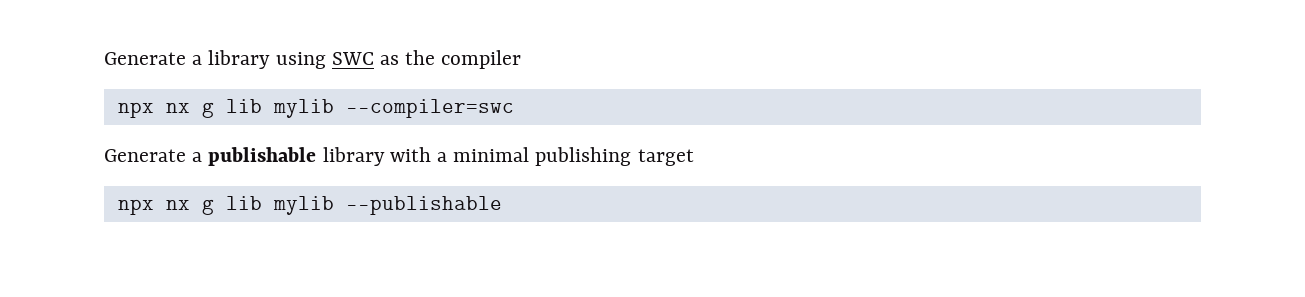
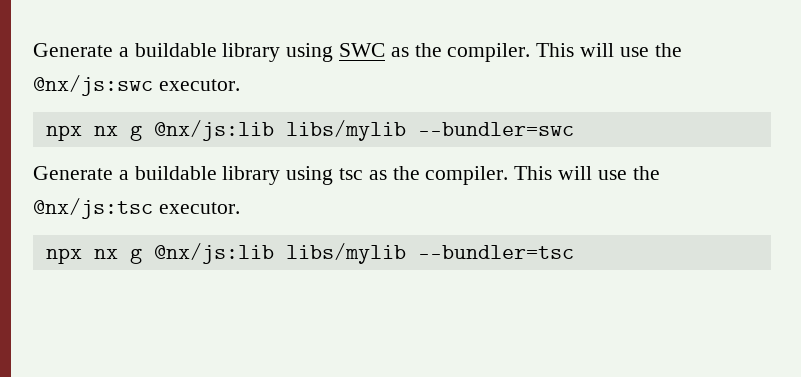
- Generate a library using SWC as the compiler
- npx nx g lib mylib --compiler=swc
- Generate a publishable library with a minimal publishing target
- npx nx g lib mylib --publishable
+ Generate a buildable library using SWC as the compiler. This will use the @nx/js:swc executor.
+ npx nx g @nx/js:lib libs/mylib --bundler=swc
+ Generate a buildable library using tsc as the compiler. This will use the @nx/js:tsc executor.
+ npx nx g @nx/js:lib libs/mylib --bundler=tsc

